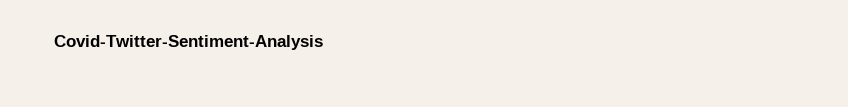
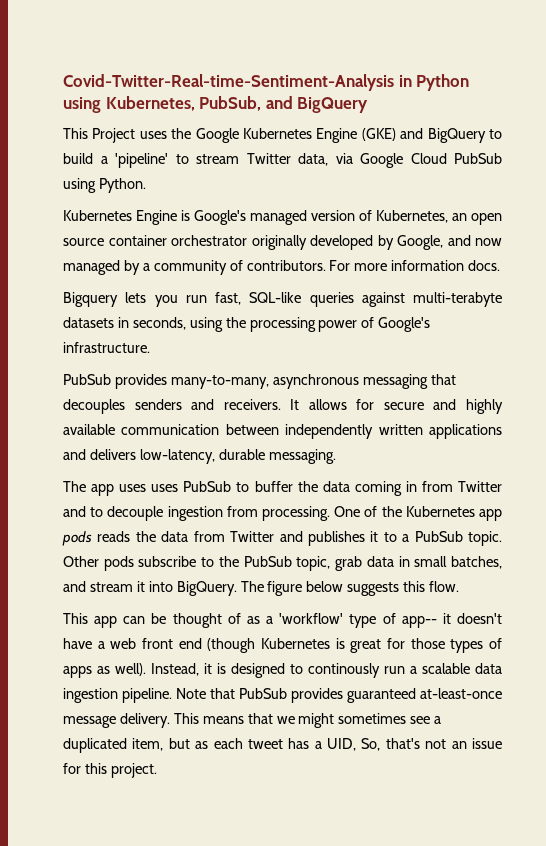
- Covid-Twitter-Sentiment-Analysis
+ Covid-Twitter-Real-time-Sentiment-Analysis in Python using Kubernetes, PubSub, and BigQuery
+ This Project uses the Google Kubernetes Engine (GKE) and BigQuery to build a 'pipeline' to stream Twitter data, via Google Cloud PubSub using Python.
+ Kubernetes Engine is Google's managed version of Kubernetes, an open source container orchestrator originally developed by Google, and now managed by a community of contributors. For more information docs.
+ Bigquery lets you run fast, SQL-like queries against multi-terabyte datasets in seconds, using the processing power of Google's infrastructure.
+ PubSub provides many-to-many, asynchronous messaging that decouples senders and receivers. It allows for secure and highly available communication between independently written applications and delivers low-latency, durable messaging.
+ The app uses uses PubSub to buffer the data coming in from Twitter and to decouple ingestion from processing. One of the Kubernetes app pods reads the data from Twitter and publishes it to a PubSub topic. Other pods subscribe to the PubSub topic, grab data in small batches, and stream it into BigQuery. The figure below suggests this flow.
+ This app can be thought of as a 'workflow' type of app-- it doesn't have a web front end (though Kubernetes is great for those types of apps as well). Instead, it is designed to continously run a scalable data ingestion pipeline. Note that PubSub provides guaranteed at-least-once message delivery. This means that we might sometimes see a duplicated item, but as each tweet has a UID, So, that's not an issue for this project.

